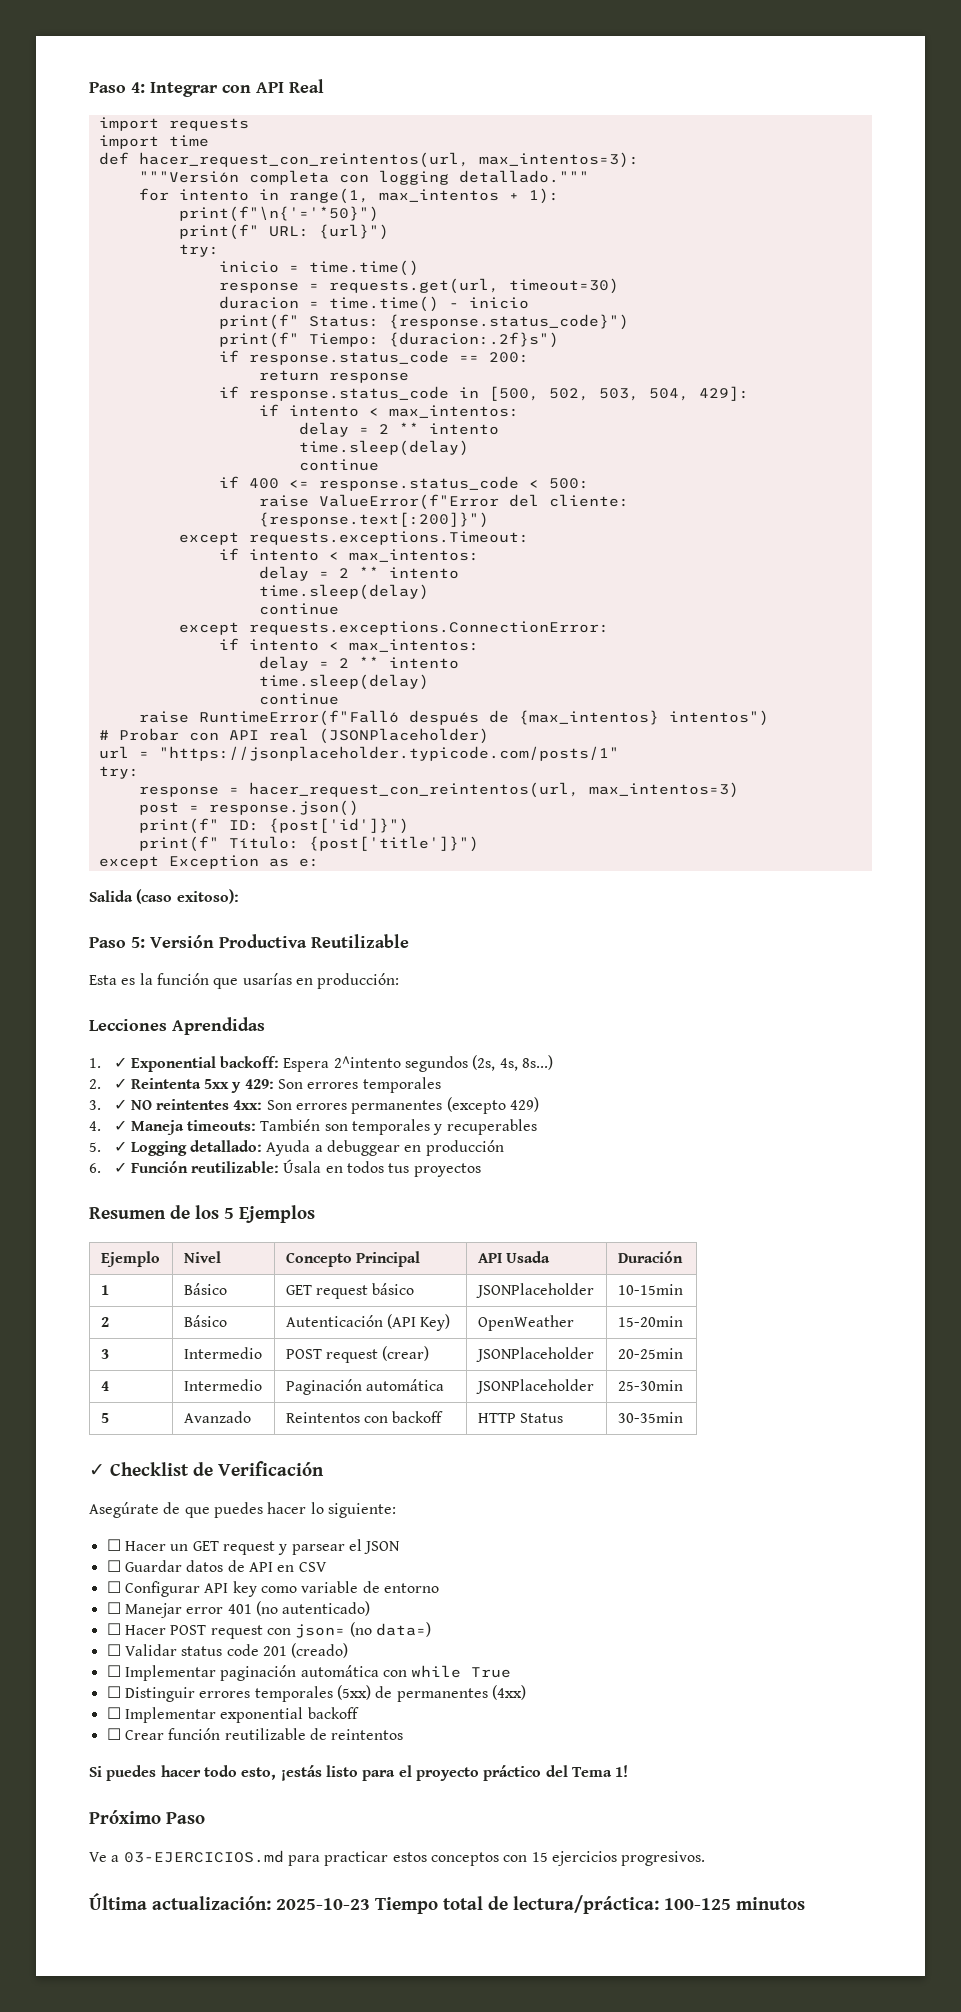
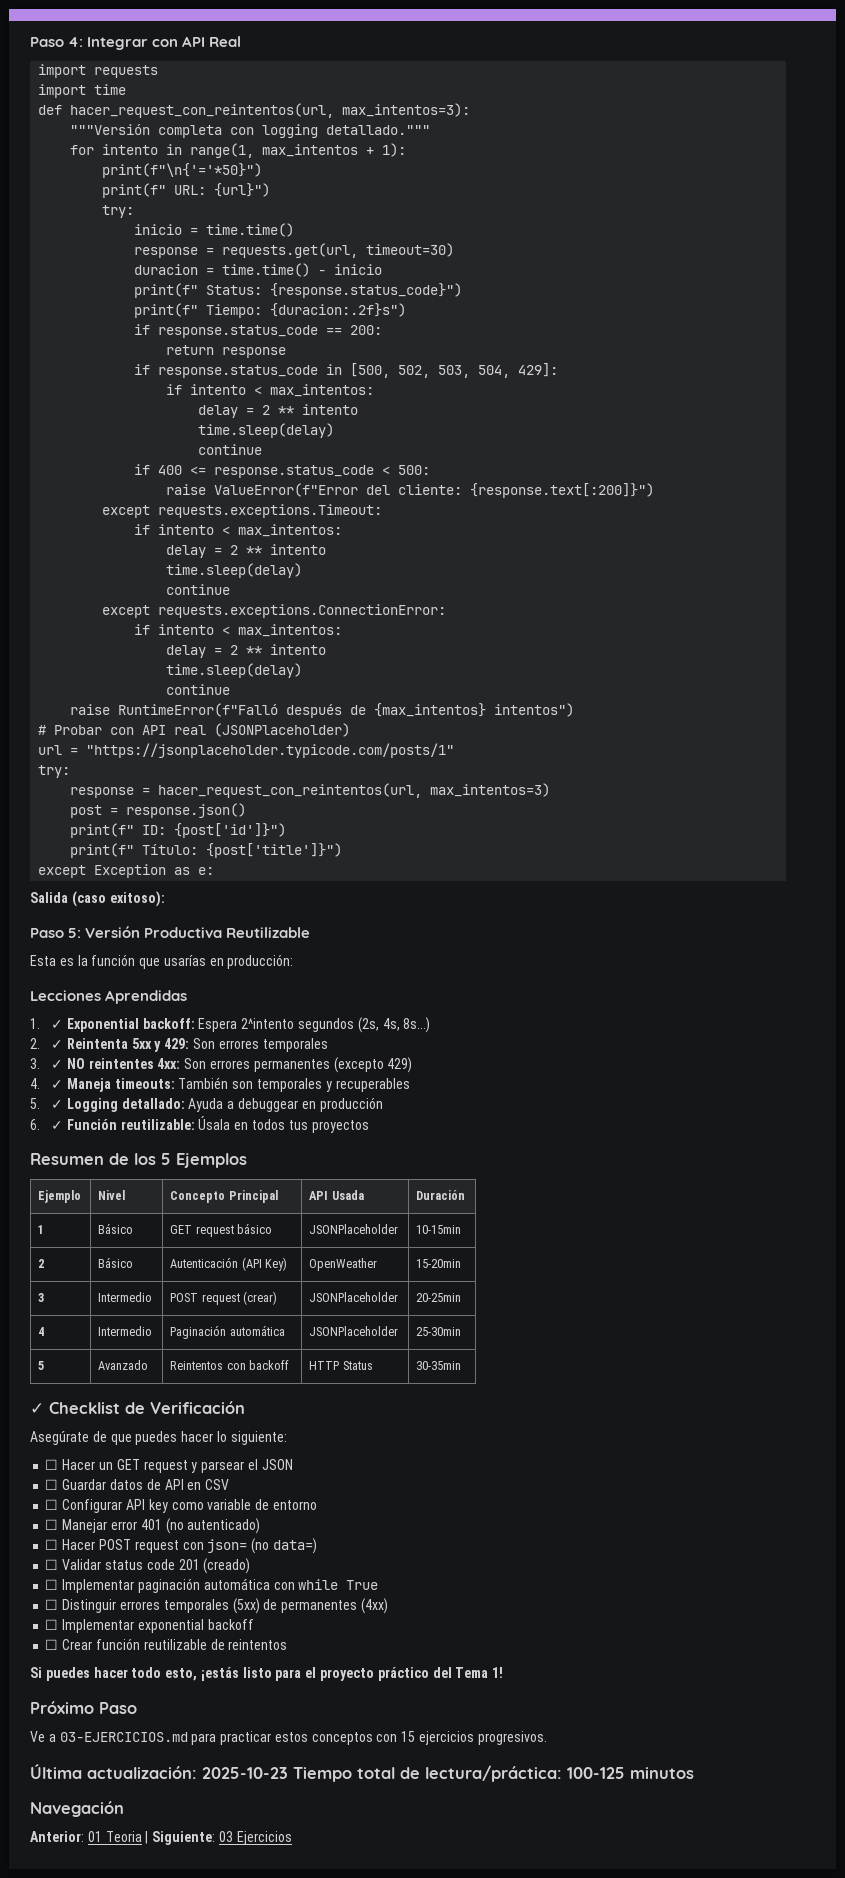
+ Navegación
+ Anterior: 01 Teoria | Siguiente: 03 Ejercicios

